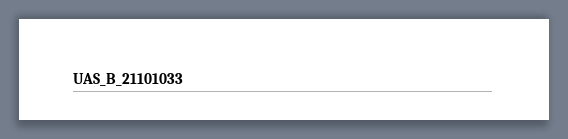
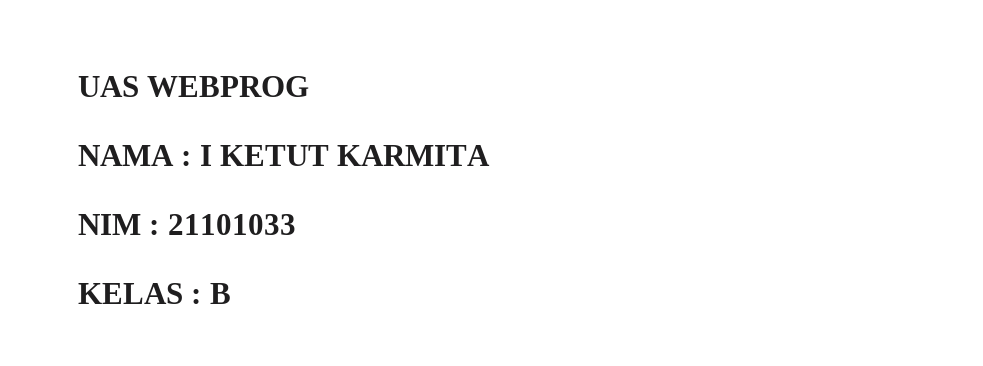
- UAS_B_21101033
+ UAS WEBPROG
+ NAMA : I KETUT KARMITA
+ NIM : 21101033
+ KELAS : B

